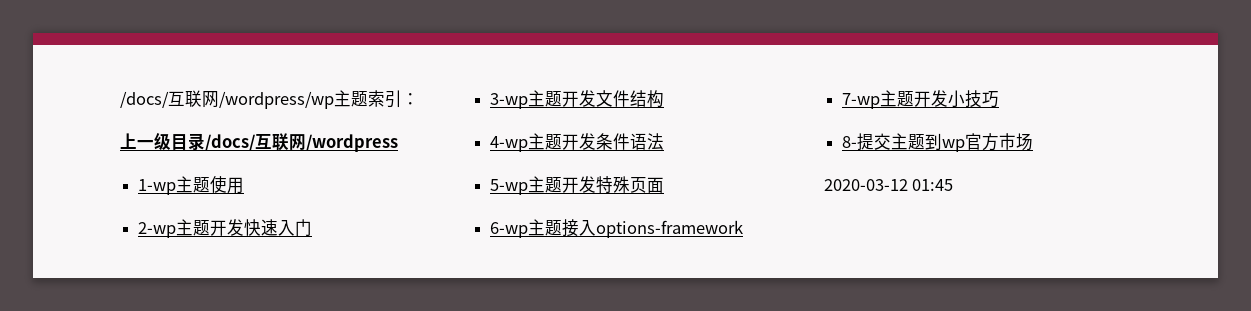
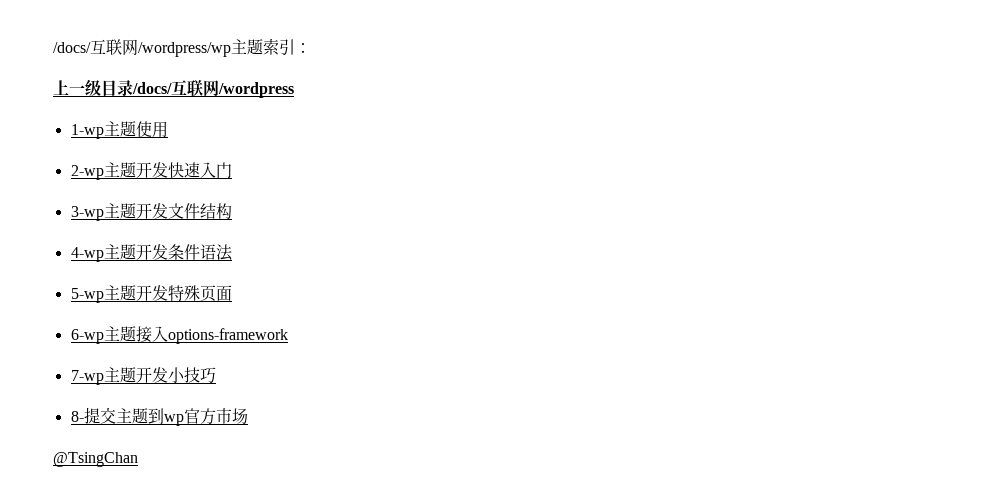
- 2020-03-12 01:45
+ @TsingChan

